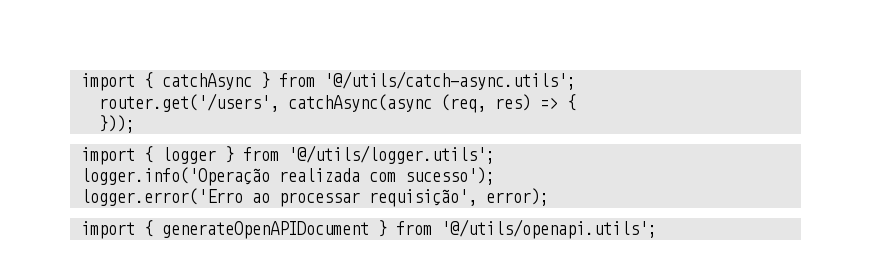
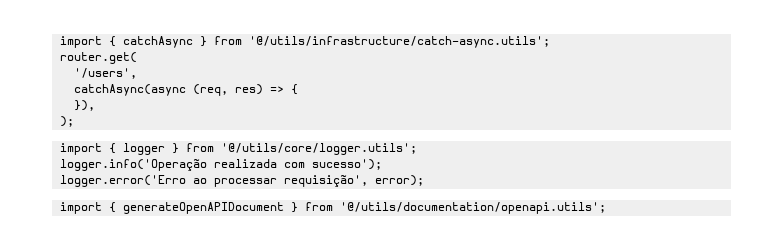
- import { catchAsync } from '@/utils/catch-async.utils';
- router.get('/users', catchAsync(async (req, res) => {
+ import { catchAsync } from '@/utils/infrastructure/catch-async.utils';
+ router.get(
+ '/users',
+ catchAsync(async (req, res) => {
- }));
+ }),
+ );
- import { logger } from '@/utils/logger.utils';
+ import { logger } from '@/utils/core/logger.utils';
- import { generateOpenAPIDocument } from '@/utils/openapi.utils';
+ import { generateOpenAPIDocument } from '@/utils/documentation/openapi.utils';

